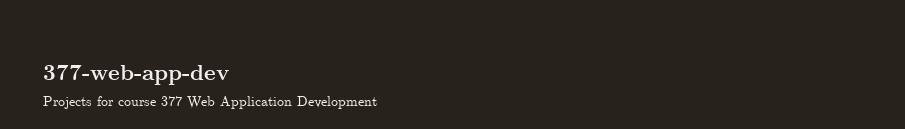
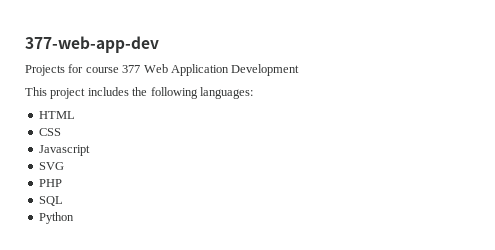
+ This project includes the following languages:
+ HTML
+ CSS
+ Javascript
+ SVG
+ PHP
+ SQL
+ Python

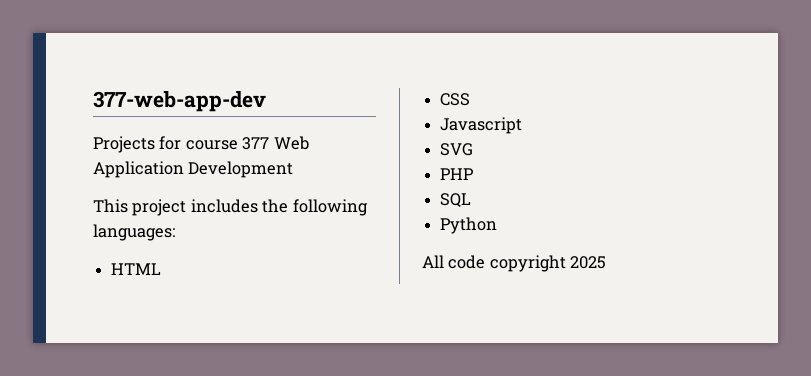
+ All code copyright 2025

